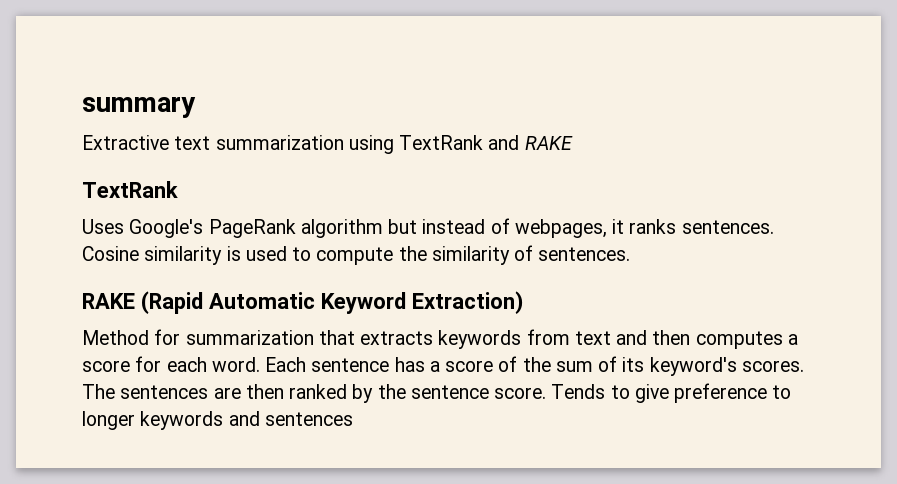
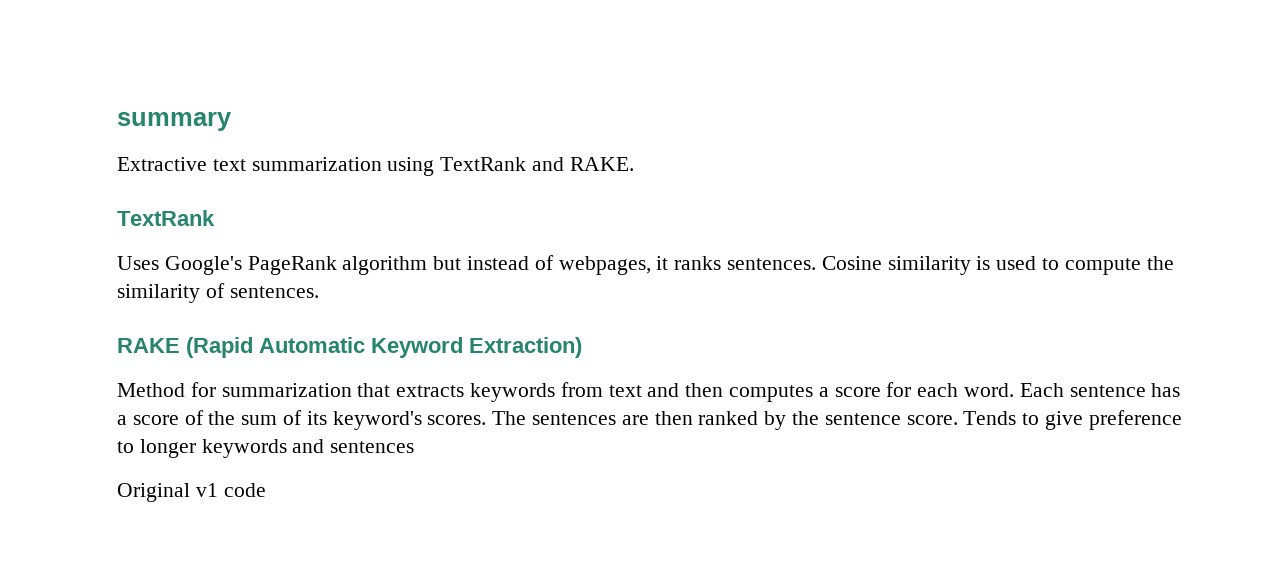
- Extractive text summarization using TextRank and RAKE
+ Extractive text summarization using TextRank and RAKE.
+ Original v1 code

